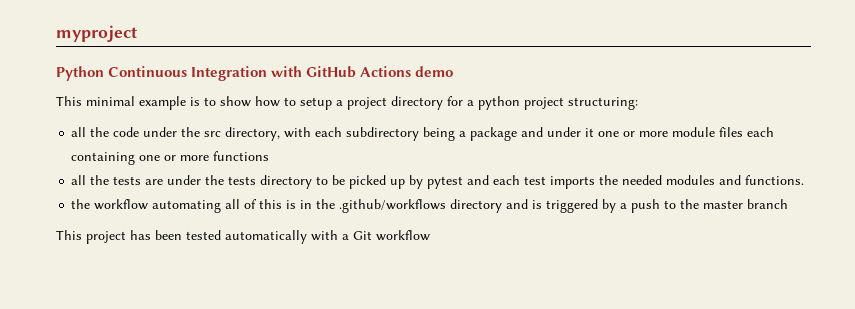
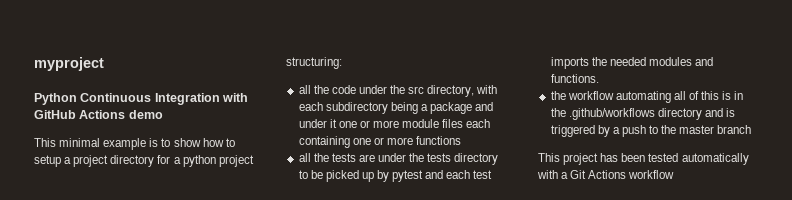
- This project has been tested automatically with a Git workflow
+ This project has been tested automatically with a Git Actions workflow

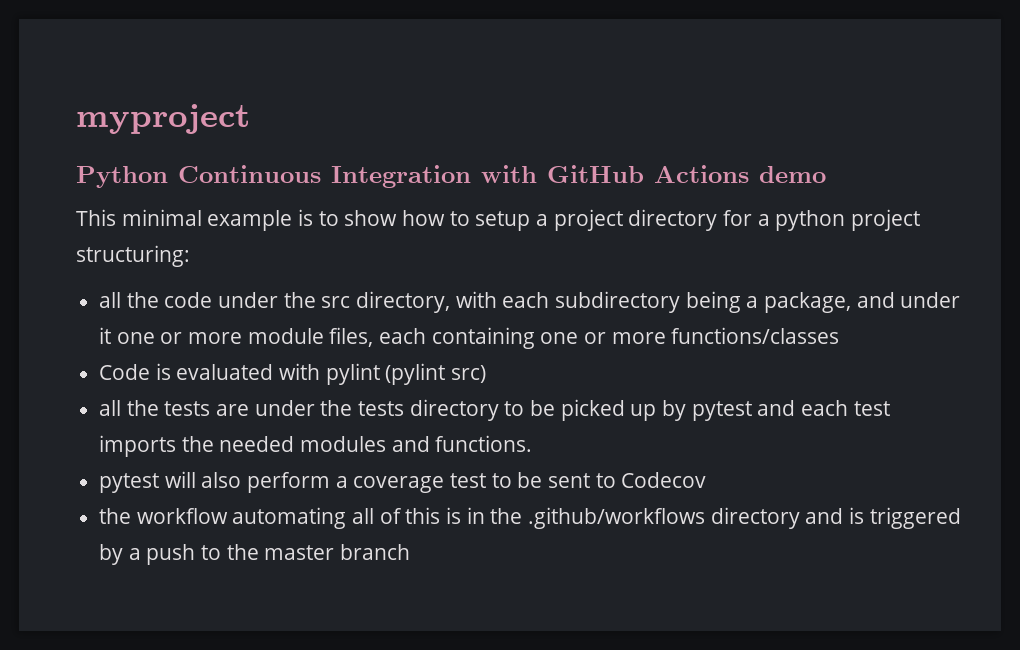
- all the code under the src directory, with each subdirectory being a package and under it one or more module files each containing one or more functions
+ all the code under the src directory, with each subdirectory being a package, and under it one or more module files, each containing one or more functions/classes
+ Code is evaluated with pylint (pylint src)
+ pytest will also perform a coverage test to be sent to Codecov
- This project has been tested automatically with a Git Actions workflow

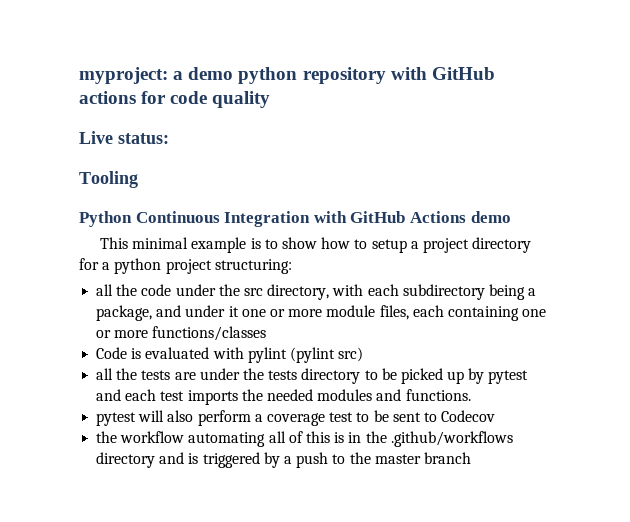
- myproject
+ myproject: a demo python repository with GitHub actions for code quality
+ Live status:
+ Tooling

